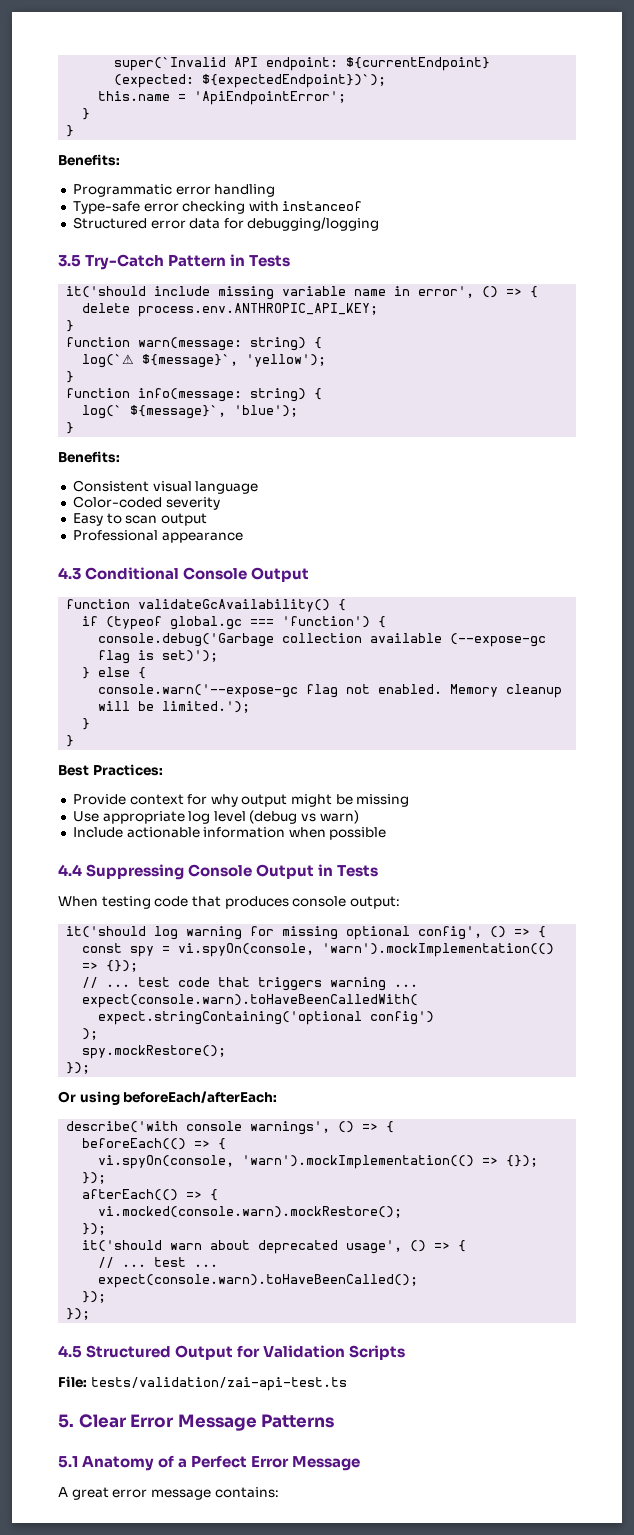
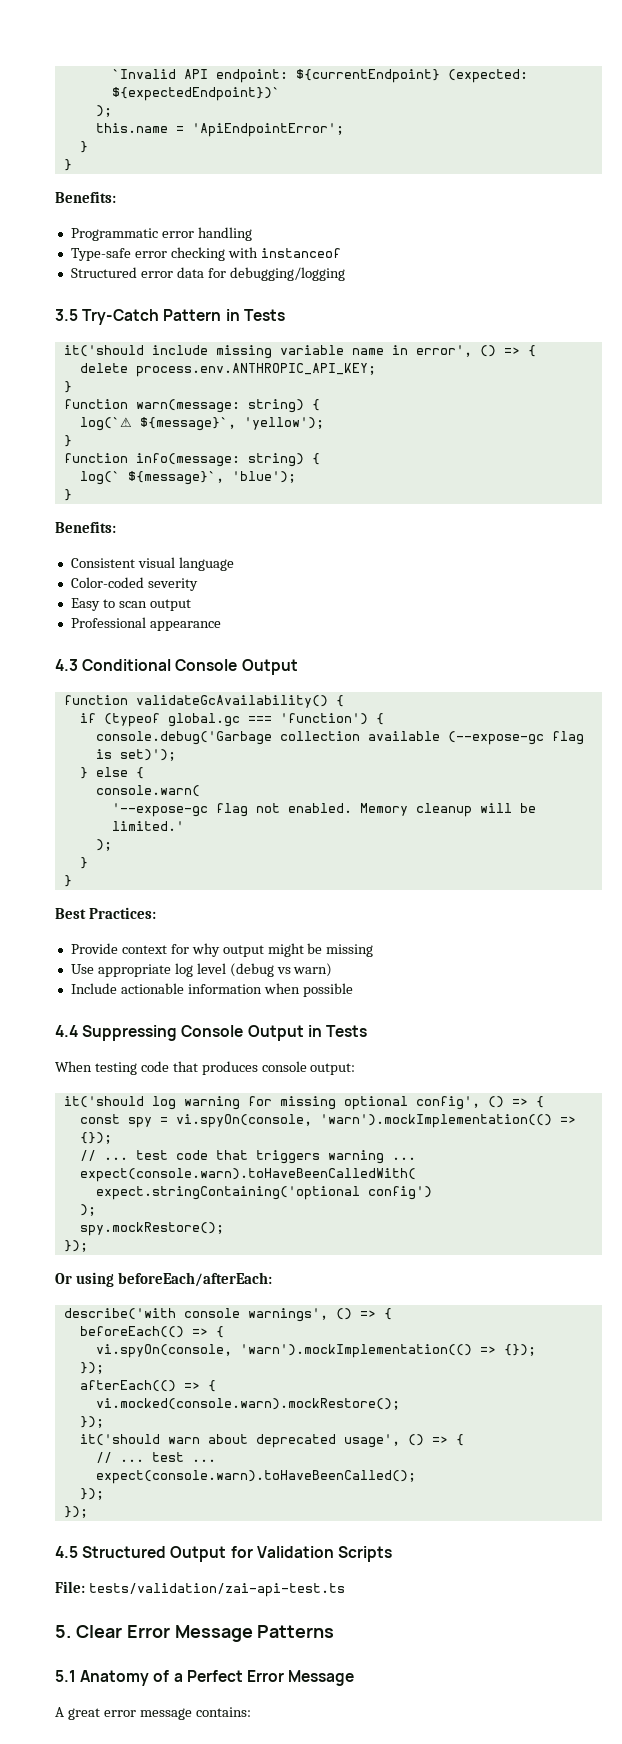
- super(`Invalid API endpoint: ${currentEndpoint} (expected: ${expectedEndpoint})`);
+ `Invalid API endpoint: ${currentEndpoint} (expected: ${expectedEndpoint})`
+ );
- console.warn('--expose-gc flag not enabled.
+ console.warn(
+ '--expose-gc flag not enabled.
- Memory cleanup will be limited.');
+ Memory cleanup will be limited.'
+ );

